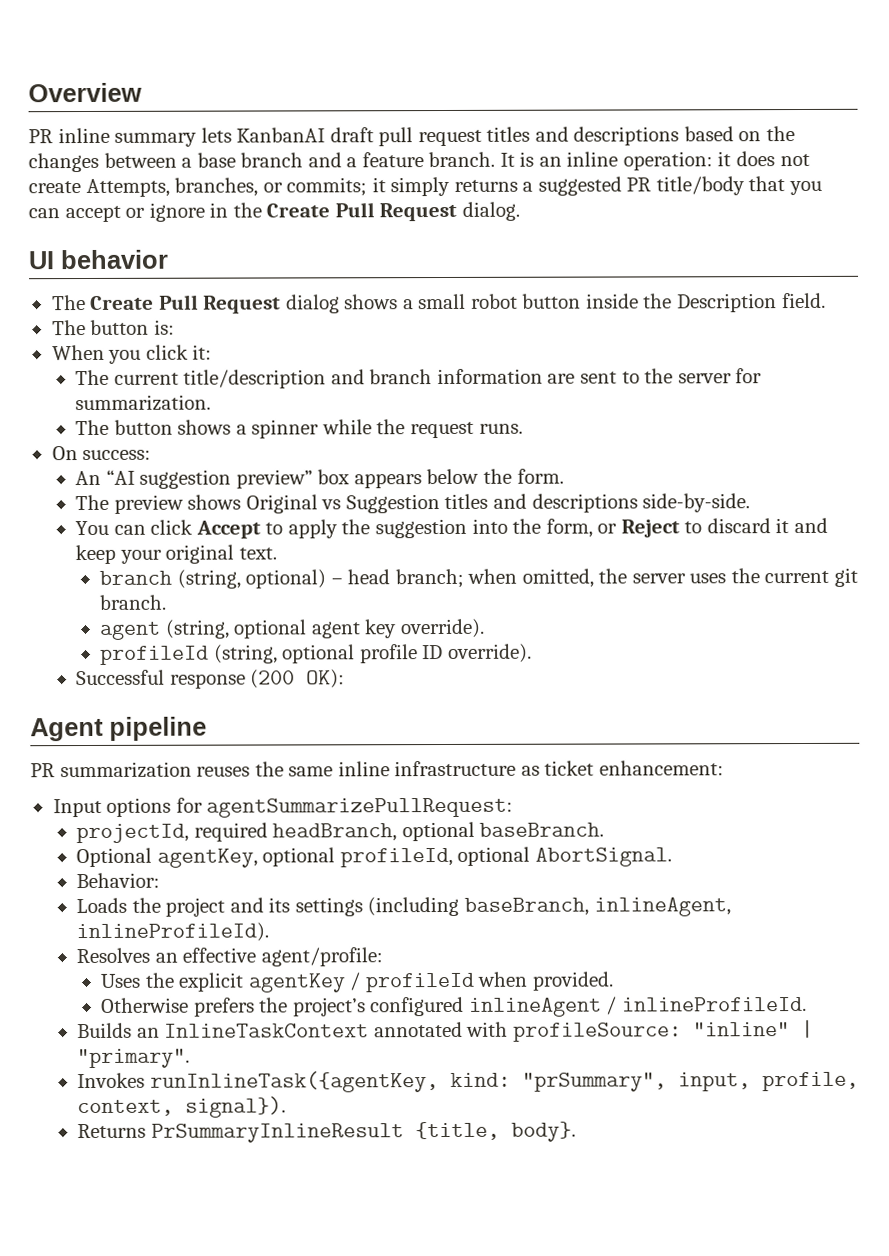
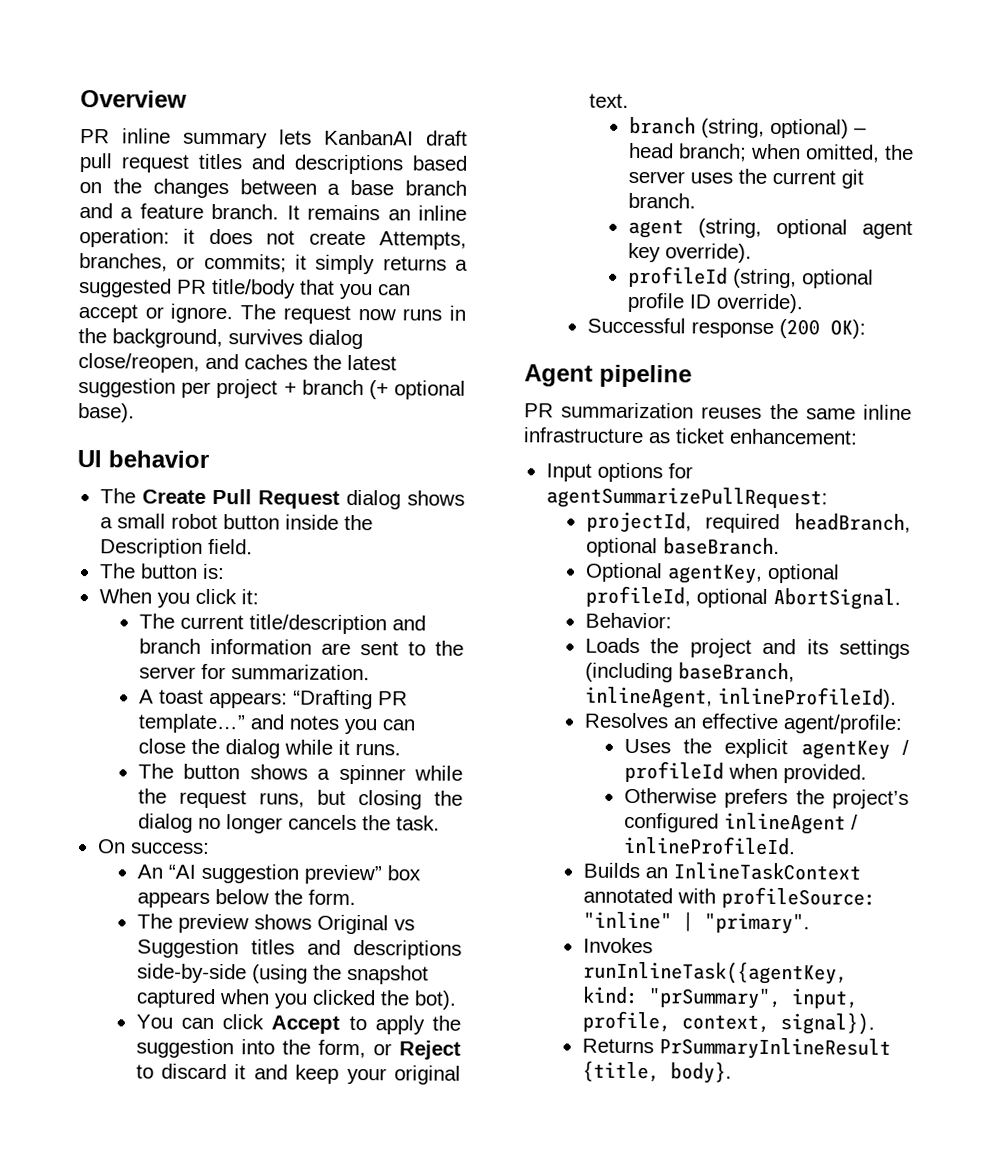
- It is an inline operation: it does not create Attempts, branches, or commits; it simply returns a suggested PR title/body that you can accept or ignore in the Create Pull Request dialog.
+ It remains an inline operation: it does not create Attempts, branches, or commits; it simply returns a suggested PR title/body that you can accept or ignore. The request now runs in the background, survives dialog close/reopen, and caches the latest suggestion per project + branch (+ optional base).
+ A toast appears: “Drafting PR template…” and notes you can close the dialog while it runs.
- The button shows a spinner while the request runs.
+ The button shows a spinner while the request runs, but closing the dialog no longer cancels the task.
- The preview shows Original vs Suggestion titles and descriptions side-by-side.
+ The preview shows Original vs Suggestion titles and descriptions side-by-side (using the snapshot captured when you clicked the bot).

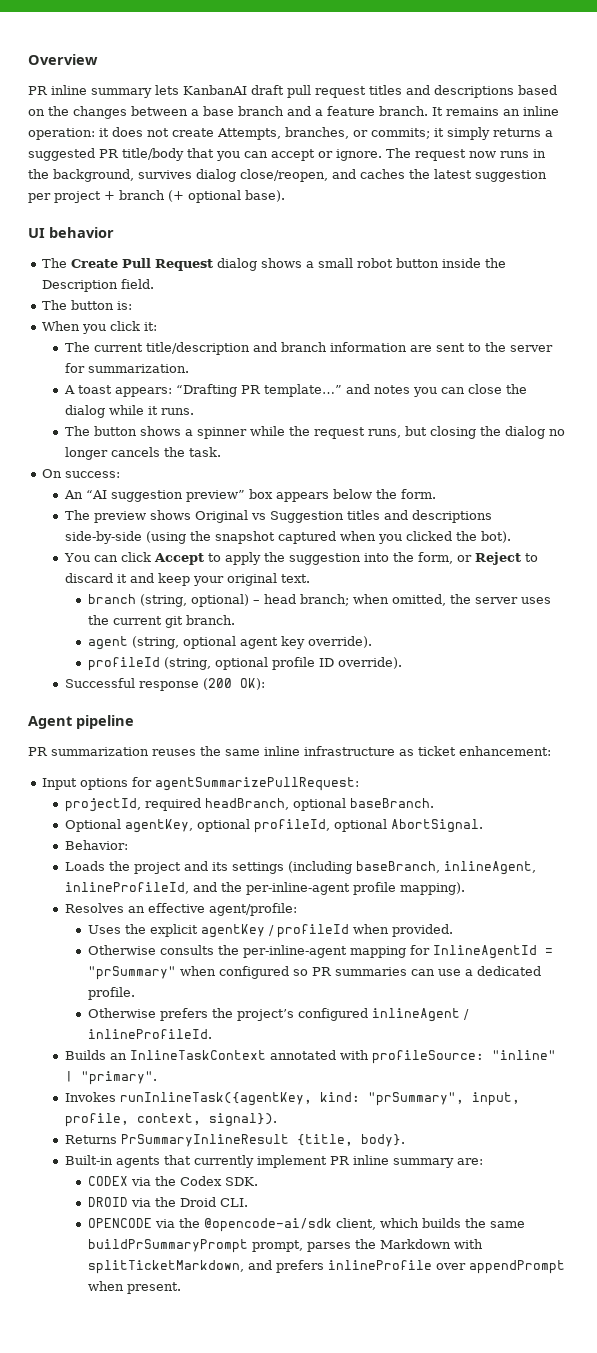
- Loads the project and its settings (including baseBranch, inlineAgent, inlineProfileId).
+ Loads the project and its settings (including baseBranch, inlineAgent, inlineProfileId, and the per-inline-agent profile mapping).
+ Otherwise consults the per-inline-agent mapping for InlineAgentId = "prSummary" when configured so PR summaries can use a dedicated profile.
+ Built-in agents that currently implement PR inline summary are:
+ CODEX via the Codex SDK.
+ DROID via the Droid CLI.
+ OPENCODE via the @opencode-ai/sdk client, which builds the same buildPrSummaryPrompt prompt, parses the Markdown with splitTicketMarkdown, and prefers inlineProfile over appendPrompt when present.

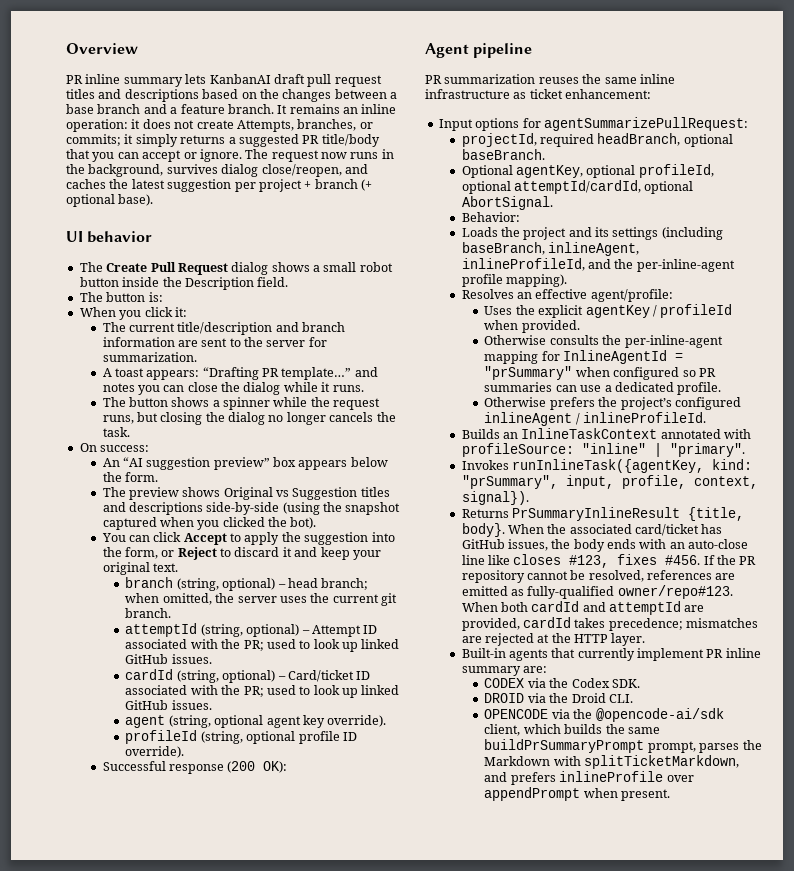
+ attemptId (string, optional) – Attempt ID associated with the PR; used to look up linked GitHub issues.
+ cardId (string, optional) – Card/ticket ID associated with the PR; used to look up linked GitHub issues.
- Optional agentKey, optional profileId, optional AbortSignal.
+ Optional agentKey, optional profileId, optional attemptId/cardId, optional AbortSignal.
+ When the associated card/ticket has GitHub issues, the body ends with an auto-close line like closes #123, fixes #456. If the PR repository cannot be resolved, references are emitted as fully-qualified owner/repo#123. When both cardId and attemptId are provided, cardId takes precedence; mismatches are rejected at the HTTP layer.

